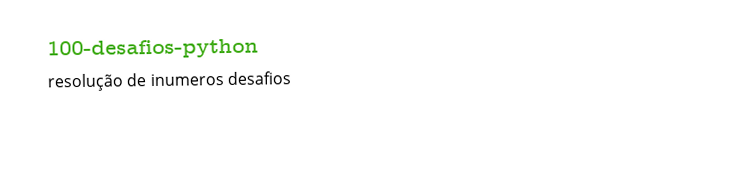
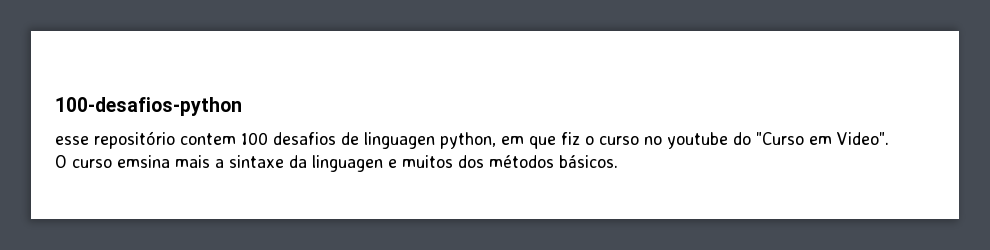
- resolução de inumeros desafios
+ esse repositório contem 100 desafios de linguagen python, em que fiz o curso no youtube do "Curso em Video". O curso emsina mais a sintaxe da linguagen e muitos dos métodos básicos.

